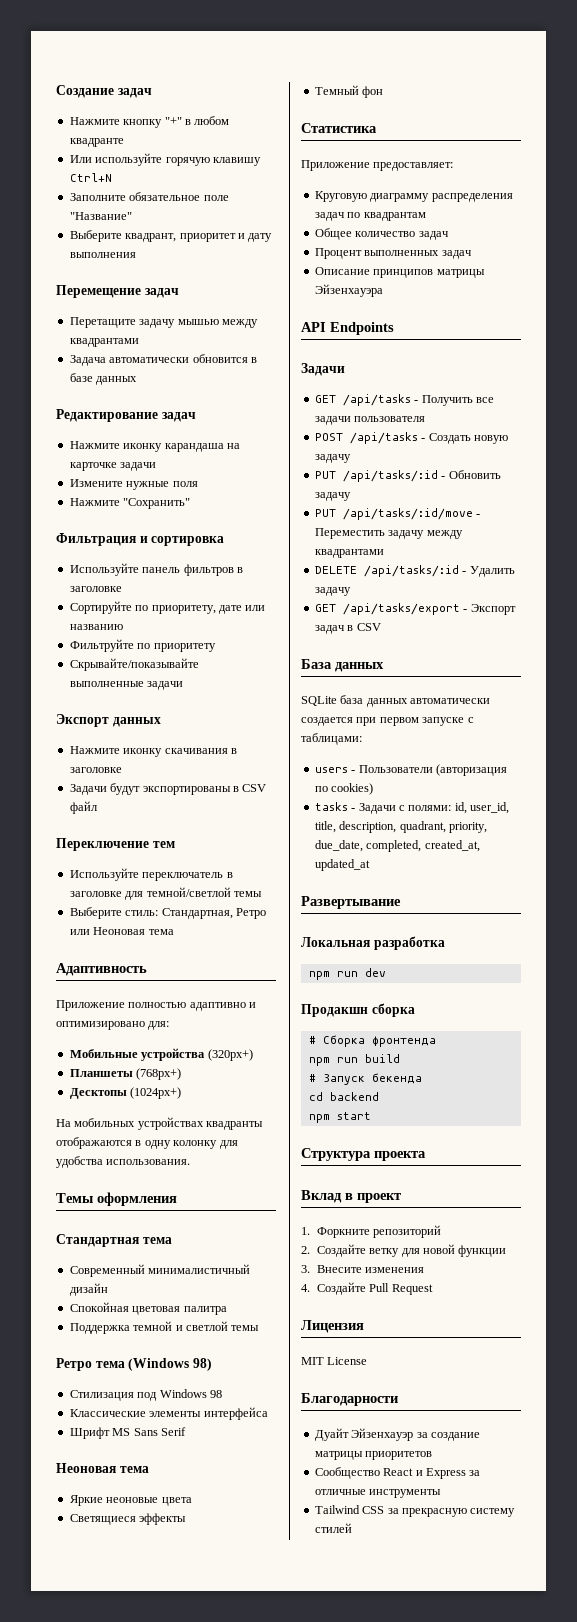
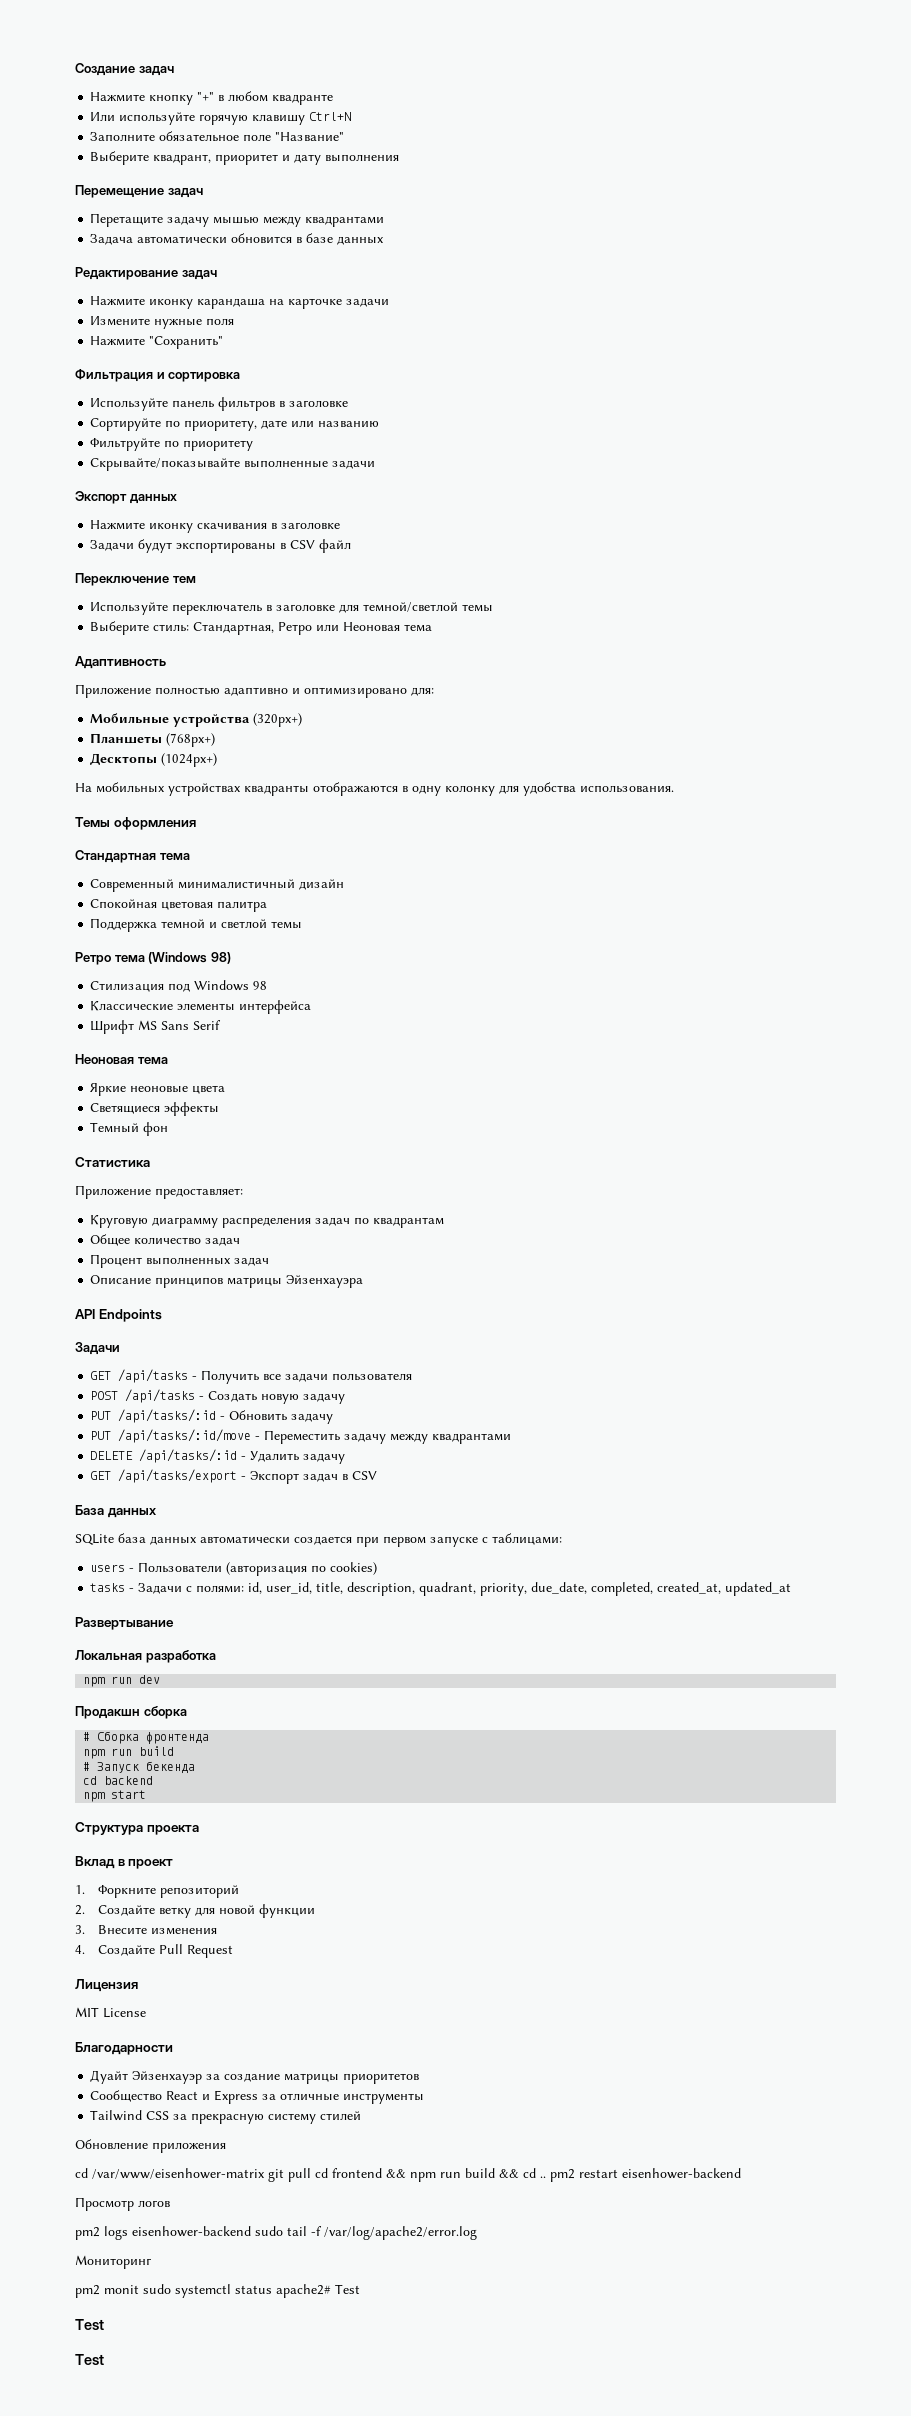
+ Обновление приложения
+ cd /var/www/eisenhower-matrix git pull cd frontend && npm run build && cd .. pm2 restart eisenhower-backend
+ Просмотр логов
+ pm2 logs eisenhower-backend sudo tail -f /var/log/apache2/error.log
+ Мониторинг
+ pm2 monit sudo systemctl status apache2# Test
+ Test
+ Test

